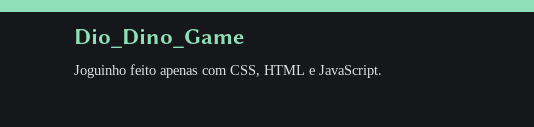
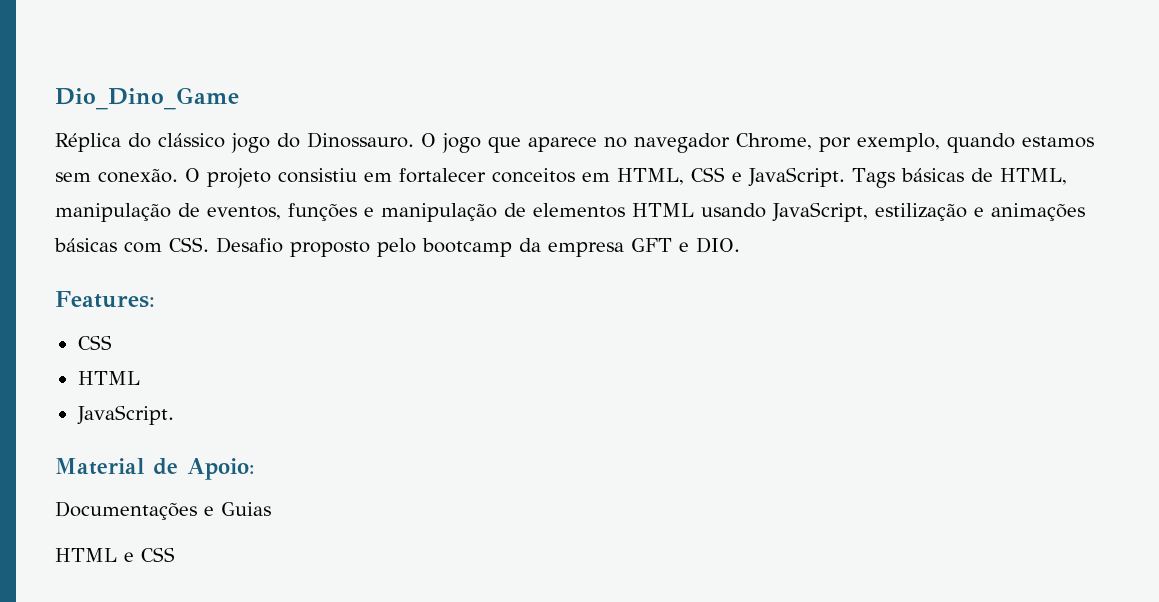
- Joguinho feito apenas com CSS, HTML e JavaScript.
+ Réplica do clássico jogo do Dinossauro. O jogo que aparece no navegador Chrome, por exemplo, quando estamos sem conexão. O projeto consistiu em fortalecer conceitos em HTML, CSS e JavaScript. Tags básicas de HTML, manipulação de eventos, funções e manipulação de elementos HTML usando JavaScript, estilização e animações básicas com CSS. Desafio proposto pelo bootcamp da empresa GFT e DIO.
+ Features:
+ CSS
+ HTML
+ JavaScript.
+ Material de Apoio:
+ Documentações e Guias
+ HTML e CSS

